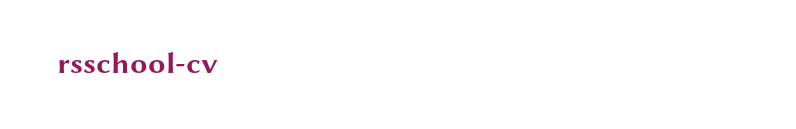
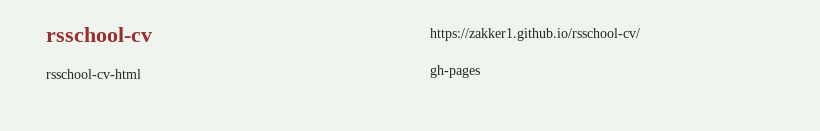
+ rsschool-cv-html
+ https://zakker1.github.io/rsschool-cv/
+ gh-pages

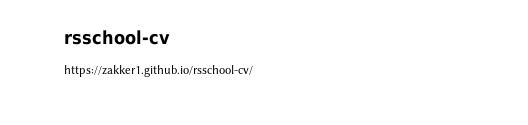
- rsschool-cv-html
- gh-pages

